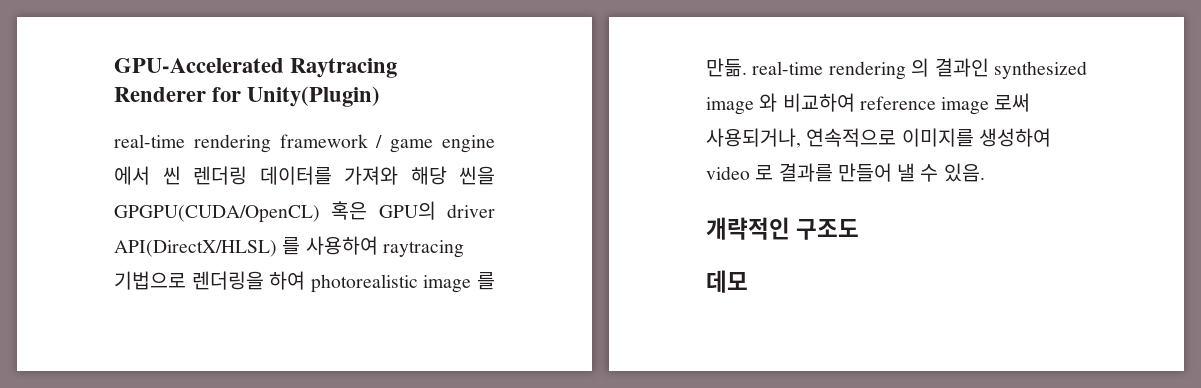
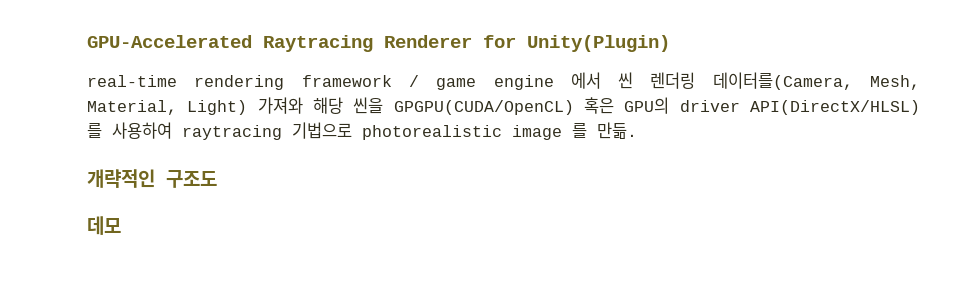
- real-time rendering framework / game engine 에서 씬 렌더링 데이터를 가져와 해당 씬을 GPGPU(CUDA/OpenCL) 혹은 GPU의 driver API(DirectX/HLSL) 를 사용하여 raytracing 기법으로 렌더링을 하여 photorealistic image 를 만듦. real-time rendering 의 결과인 synthesized image 와 비교하여 reference image 로써 사용되거나, 연속적으로 이미지를 생성하여 video 로 결과를 만들어 낼 수 있음.
+ real-time rendering framework / game engine 에서 씬 렌더링 데이터를(Camera, Mesh, Material, Light) 가져와 해당 씬을 GPGPU(CUDA/OpenCL) 혹은 GPU의 driver API(DirectX/HLSL) 를 사용하여 raytracing 기법으로 photorealistic image 를 만듦.

